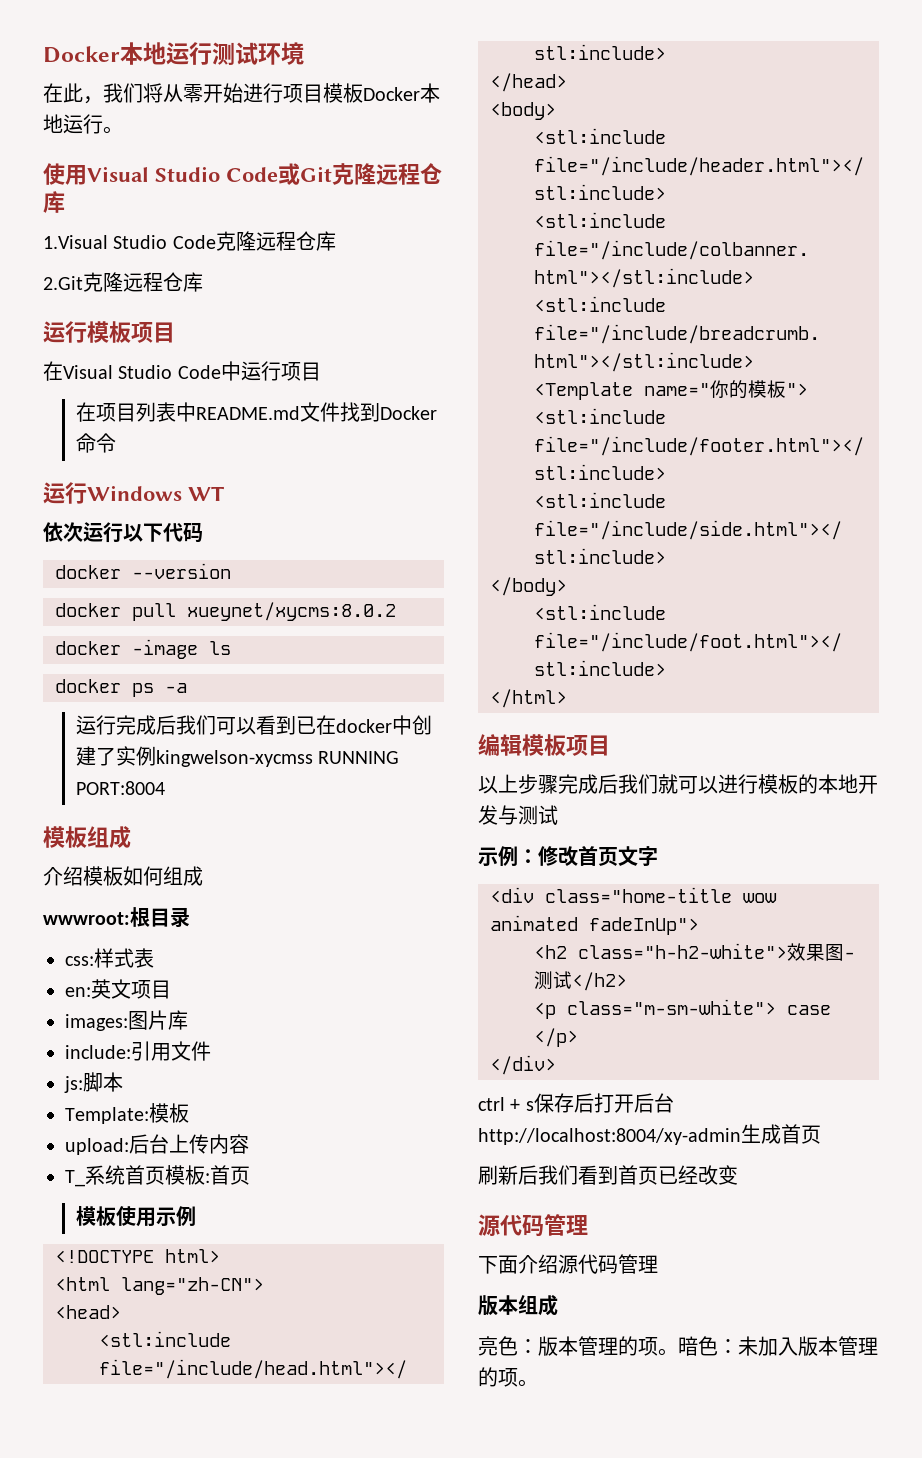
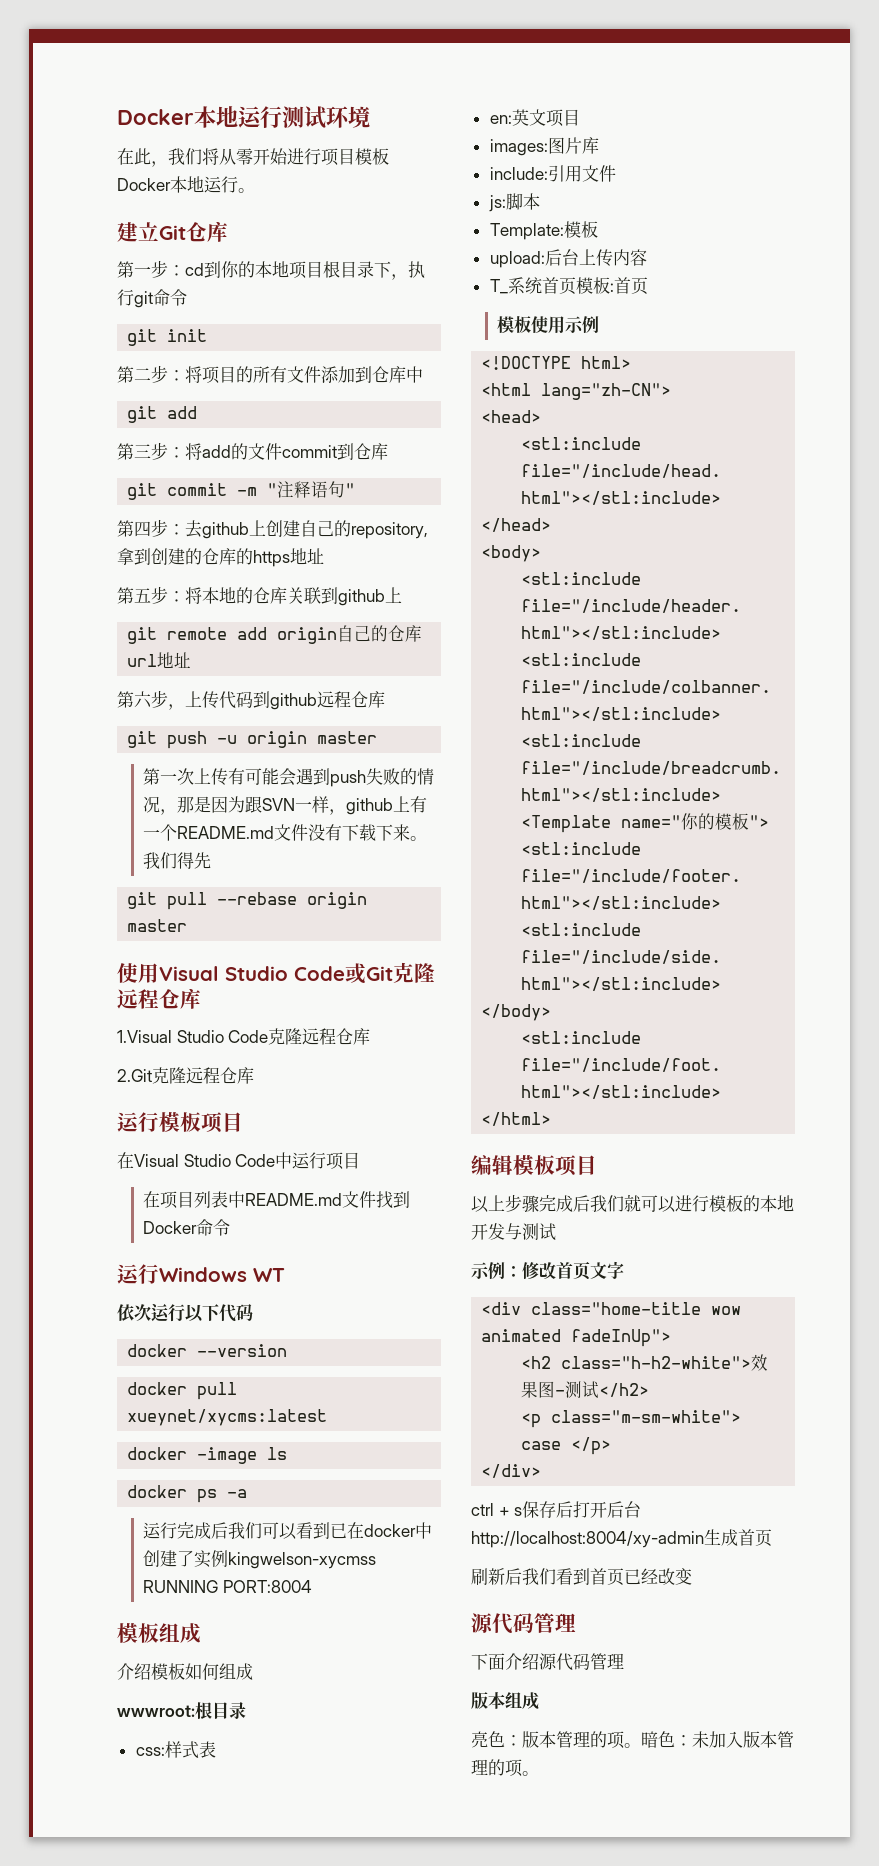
+ 建立Git仓库
+ 第一步：cd到你的本地项目根目录下，执行git命令
+ git init
+ 第二步：将项目的所有文件添加到仓库中
+ git add
+ 第三步：将add的文件commit到仓库
+ git commit -m "注释语句"
+ 第四步：去github上创建自己的repository,拿到创建的仓库的https地址
+ 第五步：将本地的仓库关联到github上
+ git remote add origin自己的仓库url地址
+ 第六步，上传代码到github远程仓库
+ git push -u origin master
+ 第一次上传有可能会遇到push失败的情况，那是因为跟SVN一样，github上有一个README.md文件没有下载下来。我们得先
+ git pull --rebase origin master
- docker pull xueynet/xycms:8.0.2
+ docker pull xueynet/xycms:latest

